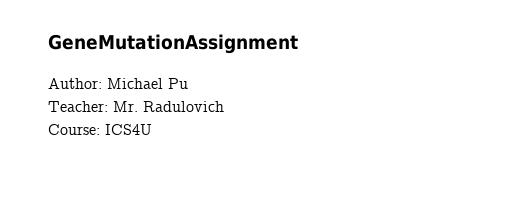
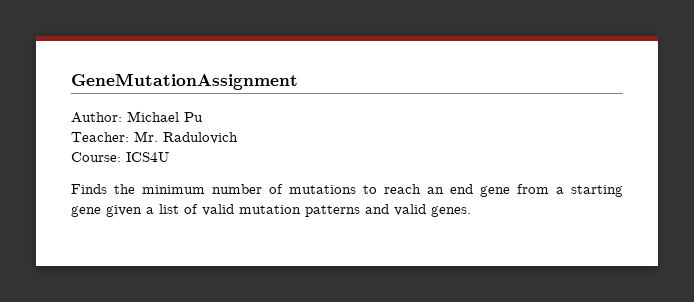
+ Finds the minimum number of mutations to reach an end gene from a starting gene given a list of valid mutation patterns and valid genes.

